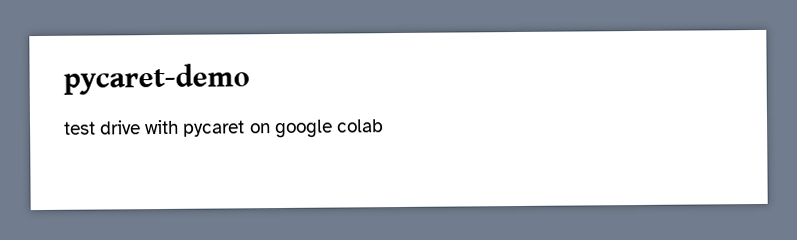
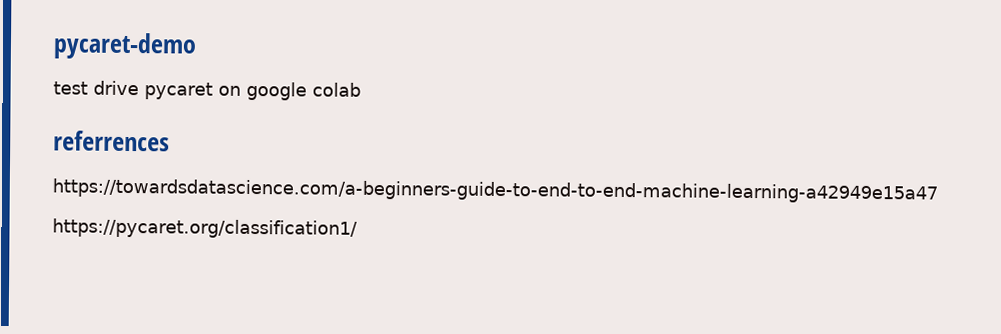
- test drive with pycaret on google colab
+ test drive pycaret on google colab
+ referrences
+ https://towardsdatascience.com/a-beginners-guide-to-end-to-end-machine-learning-a42949e15a47
+ https://pycaret.org/classification1/

